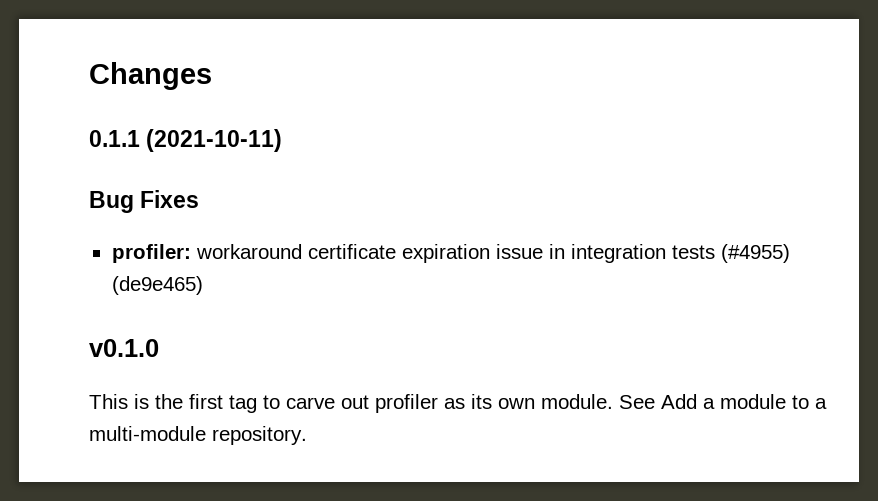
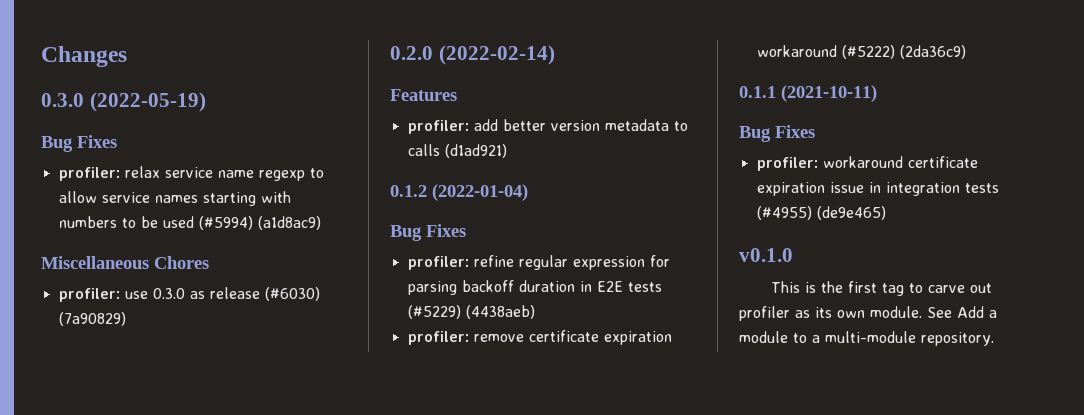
+ 0.3.0 (2022-05-19)
+ Bug Fixes
+ profiler: relax service name regexp to allow service names starting with numbers to be used (#5994) (a1d8ac9)
+ Miscellaneous Chores
+ profiler: use 0.3.0 as release (#6030) (7a90829)
+ 0.2.0 (2022-02-14)
+ Features
+ profiler: add better version metadata to calls (d1ad921)
+ 0.1.2 (2022-01-04)
+ Bug Fixes
+ profiler: refine regular expression for parsing backoff duration in E2E tests (#5229) (4438aeb)
+ profiler: remove certificate expiration workaround (#5222) (2da36c9)

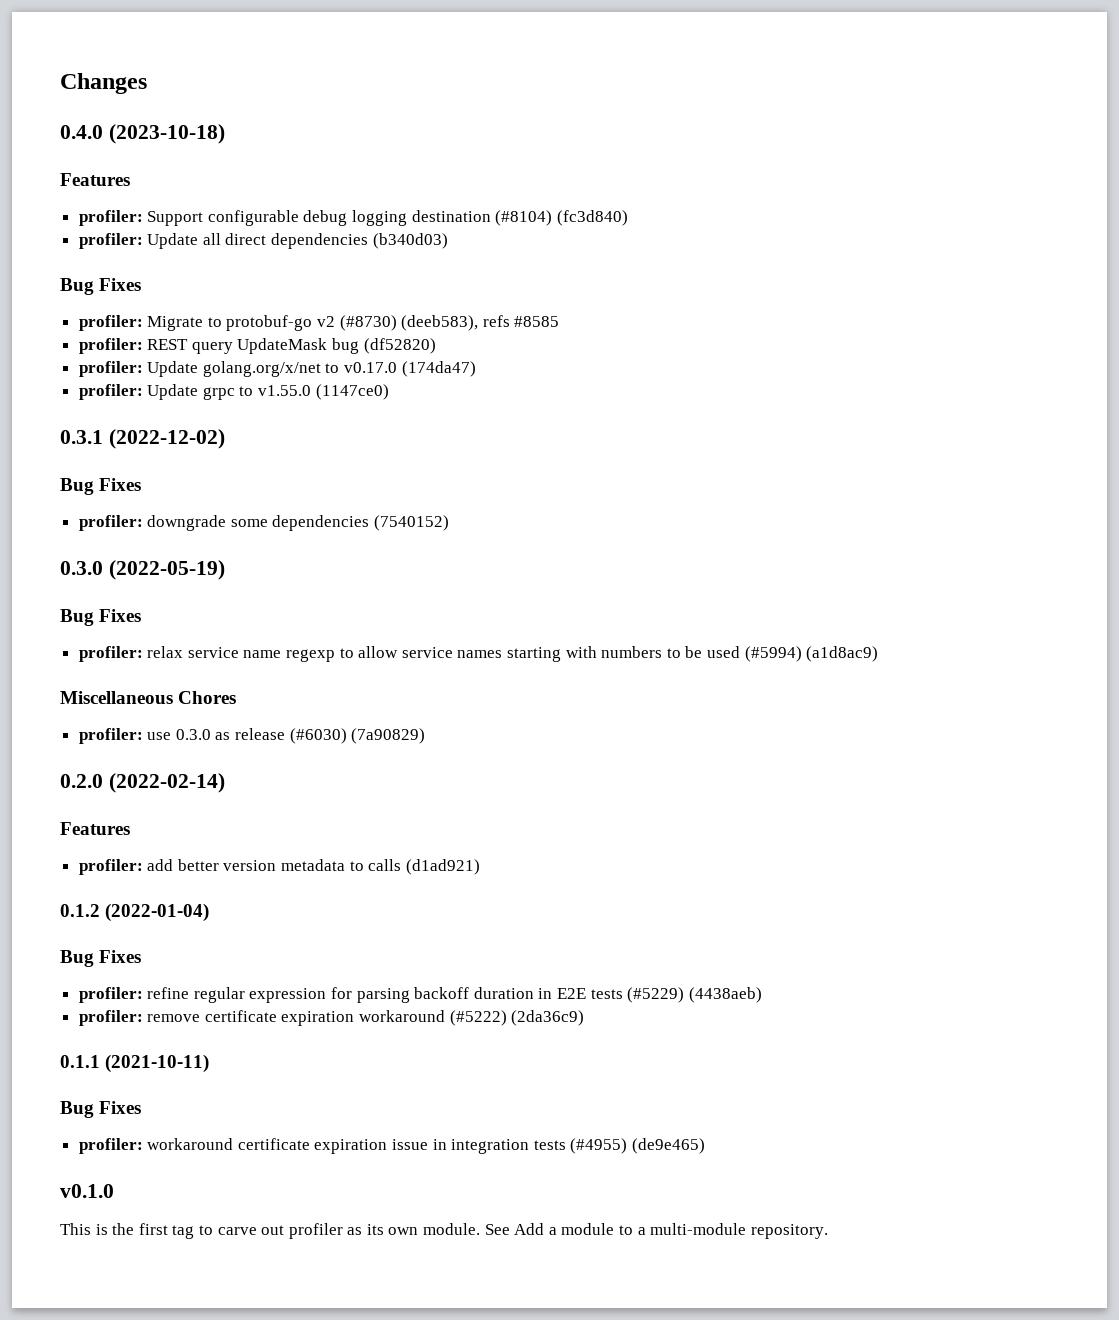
+ 0.4.0 (2023-10-18)
+ Features
+ profiler: Support configurable debug logging destination (#8104) (fc3d840)
+ profiler: Update all direct dependencies (b340d03)
+ Bug Fixes
+ profiler: Migrate to protobuf-go v2 (#8730) (deeb583), refs #8585
+ profiler: REST query UpdateMask bug (df52820)
+ profiler: Update golang.org/x/net to v0.17.0 (174da47)
+ profiler: Update grpc to v1.55.0 (1147ce0)
+ 0.3.1 (2022-12-02)
+ Bug Fixes
+ profiler: downgrade some dependencies (7540152)

